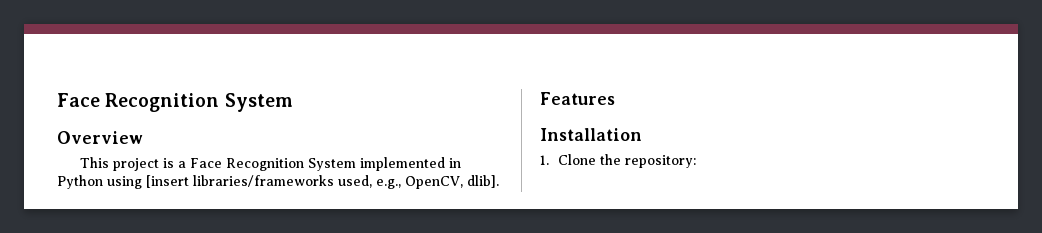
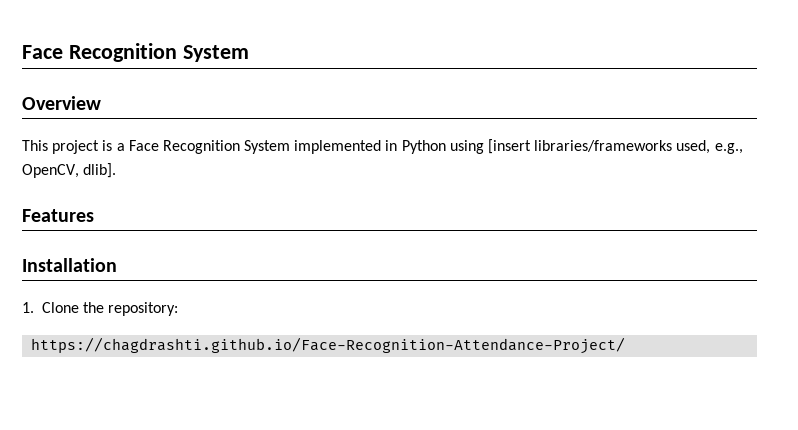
+ https://chagdrashti.github.io/Face-Recognition-Attendance-Project/

